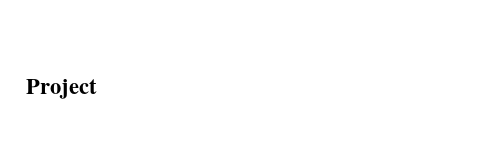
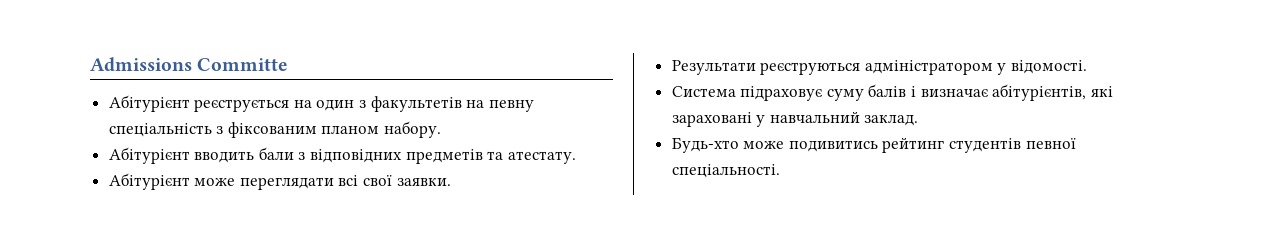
- Project
+ Admissions Committe
+ Абітурієнт реєструється на один з факультетів на певну спеціальність з фіксованим планом набору.
+ Абітурієнт вводить бали з відповідних предметів та атестату.
+ Абітурієнт може переглядати всі свої заявки.
+ Результати реєструються адміністратором у відомості.
+ Система підраховує суму балів і визначає абітурієнтів, які зараховані у навчальний заклад.
+ Будь-хто може подивитись рейтинг студентів певної спеціальності.

